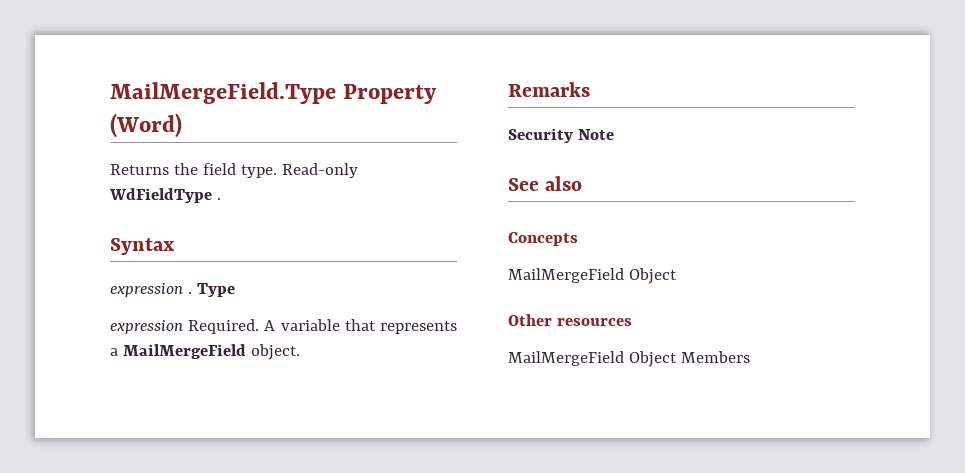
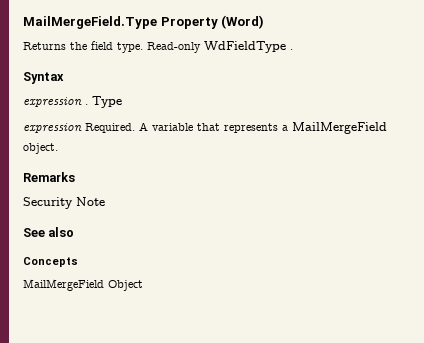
- Other resources
- MailMergeField Object Members

